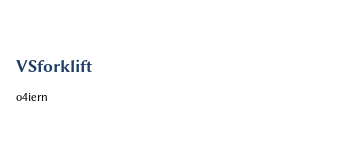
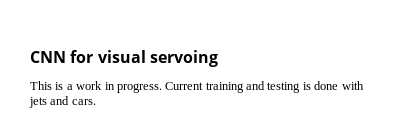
- VSforklift
- o4iern
+ CNN for visual servoing
+ This is a work in progress. Current training and testing is done with jets and cars.

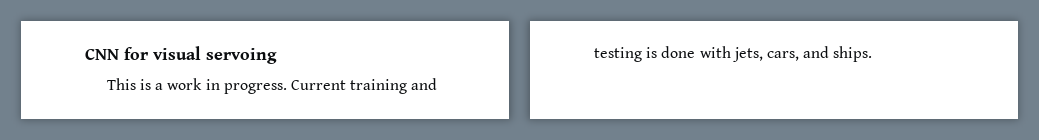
- Current training and testing is done with jets and cars.
+ Current training and testing is done with jets, cars, and ships.

